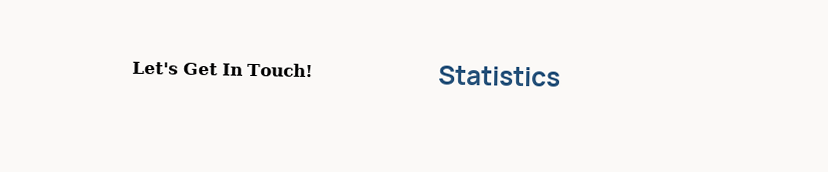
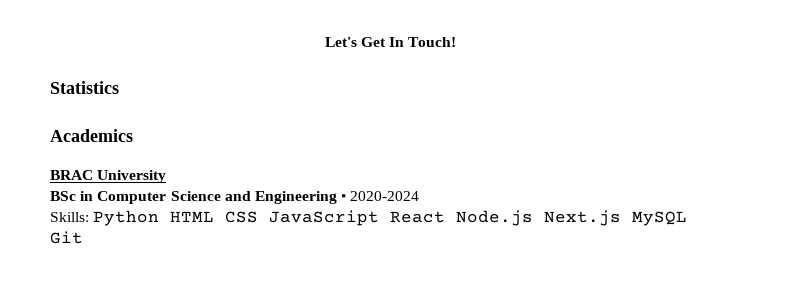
+ Academics
+ BRAC University
+ BSc in Computer Science and Engineering • 2020-2024
+ Skills: Python HTML CSS JavaScript React Node.js Next.js MySQL Git

